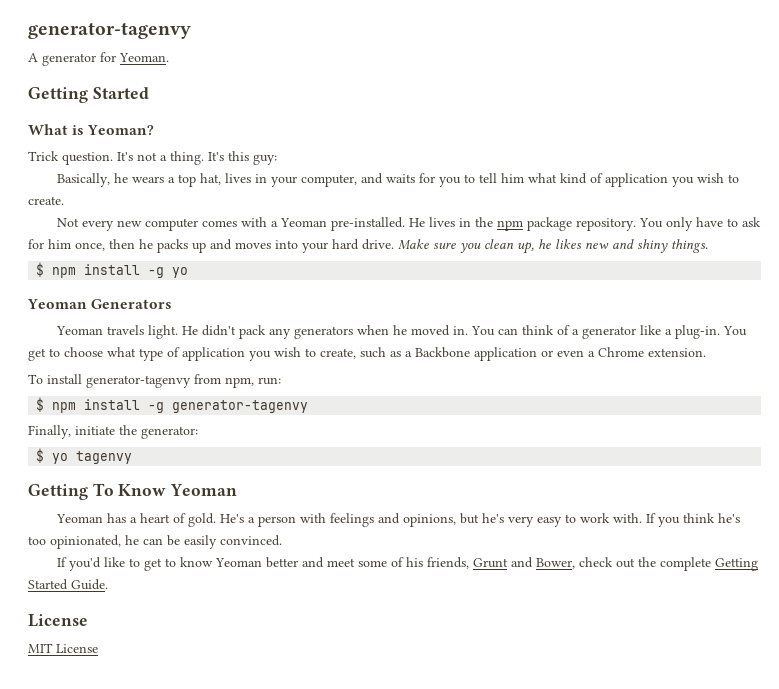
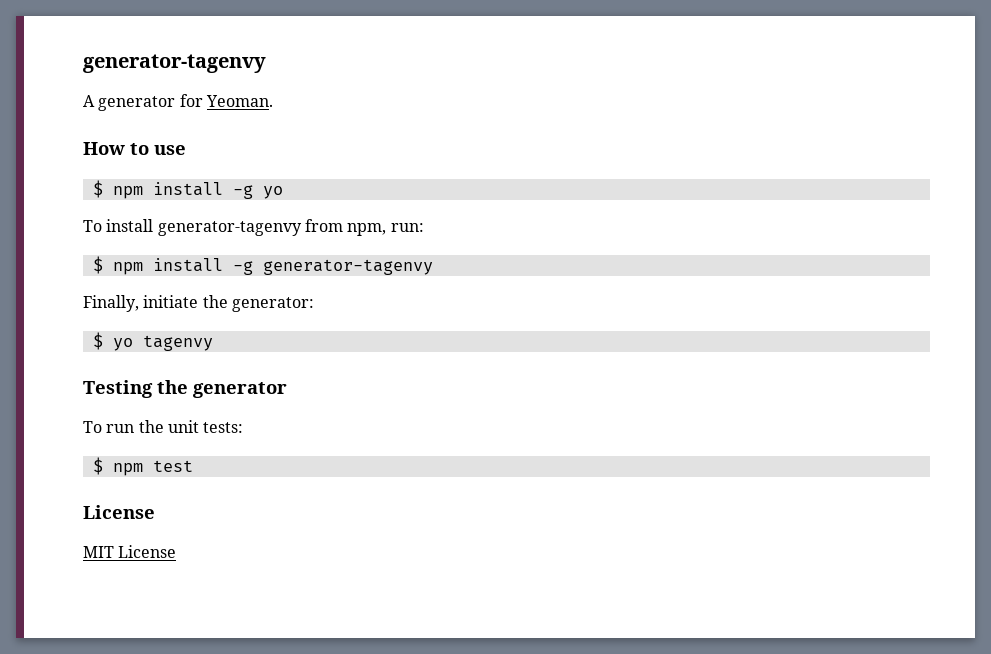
  A generator for Yeoman.
- Getting Started
- What is Yeoman?
- Trick question. It's not a thing. It's this guy:
- Basically, he wears a top hat, lives in your computer, and waits for you to tell him what kind of application you wish to create.
- Not every new computer comes with a Yeoman pre-installed. He lives in the npm package repository. You only have to ask for him once, then he packs up and moves into your hard drive. Make sure you clean up, he likes new and shiny things.
+ How to use
- Yeoman Generators
- Yeoman travels light. He didn't pack any generators when he moved in. You can think of a generator like a plug-in. You get to choose what type of application you wish to create, such as a Backbone application or even a Chrome extension.
- Getting To Know Yeoman
- Yeoman has a heart of gold. He's a person with feelings and opinions, but he's very easy to work with. If you think he's too opinionated, he can be easily convinced.
- If you'd like to get to know Yeoman better and meet some of his friends, Grunt and Bower, check out the complete Getting Started Guide.
+ Testing the generator
+ To run the unit tests:
+ $ npm test

